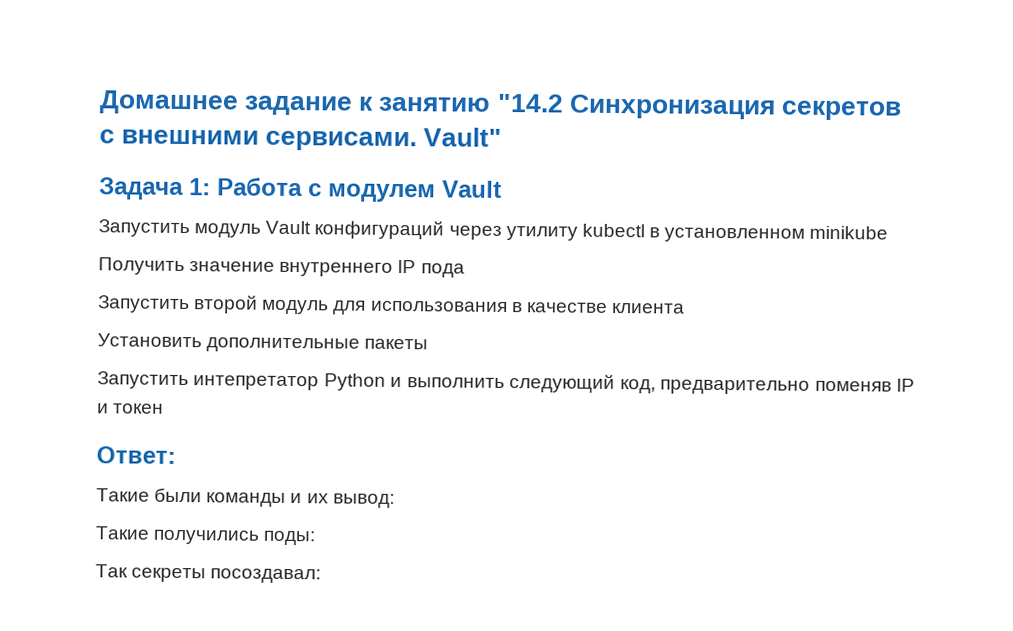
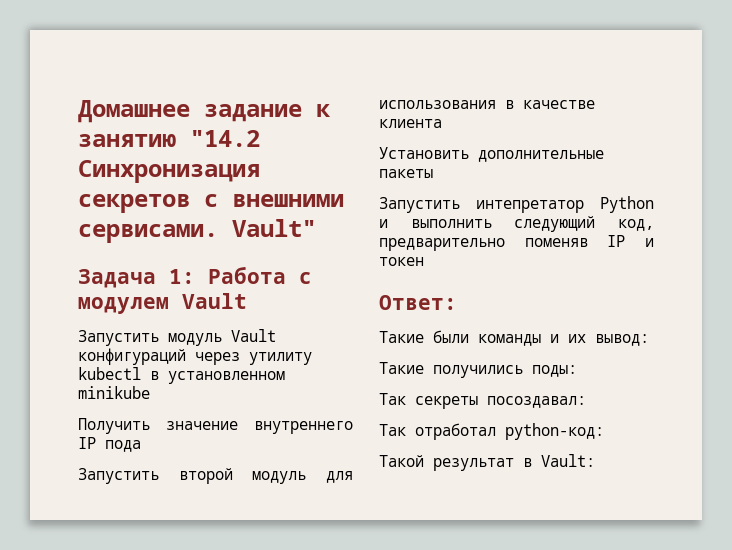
+ Так отработал python-код:
+ Такой результат в Vault:

